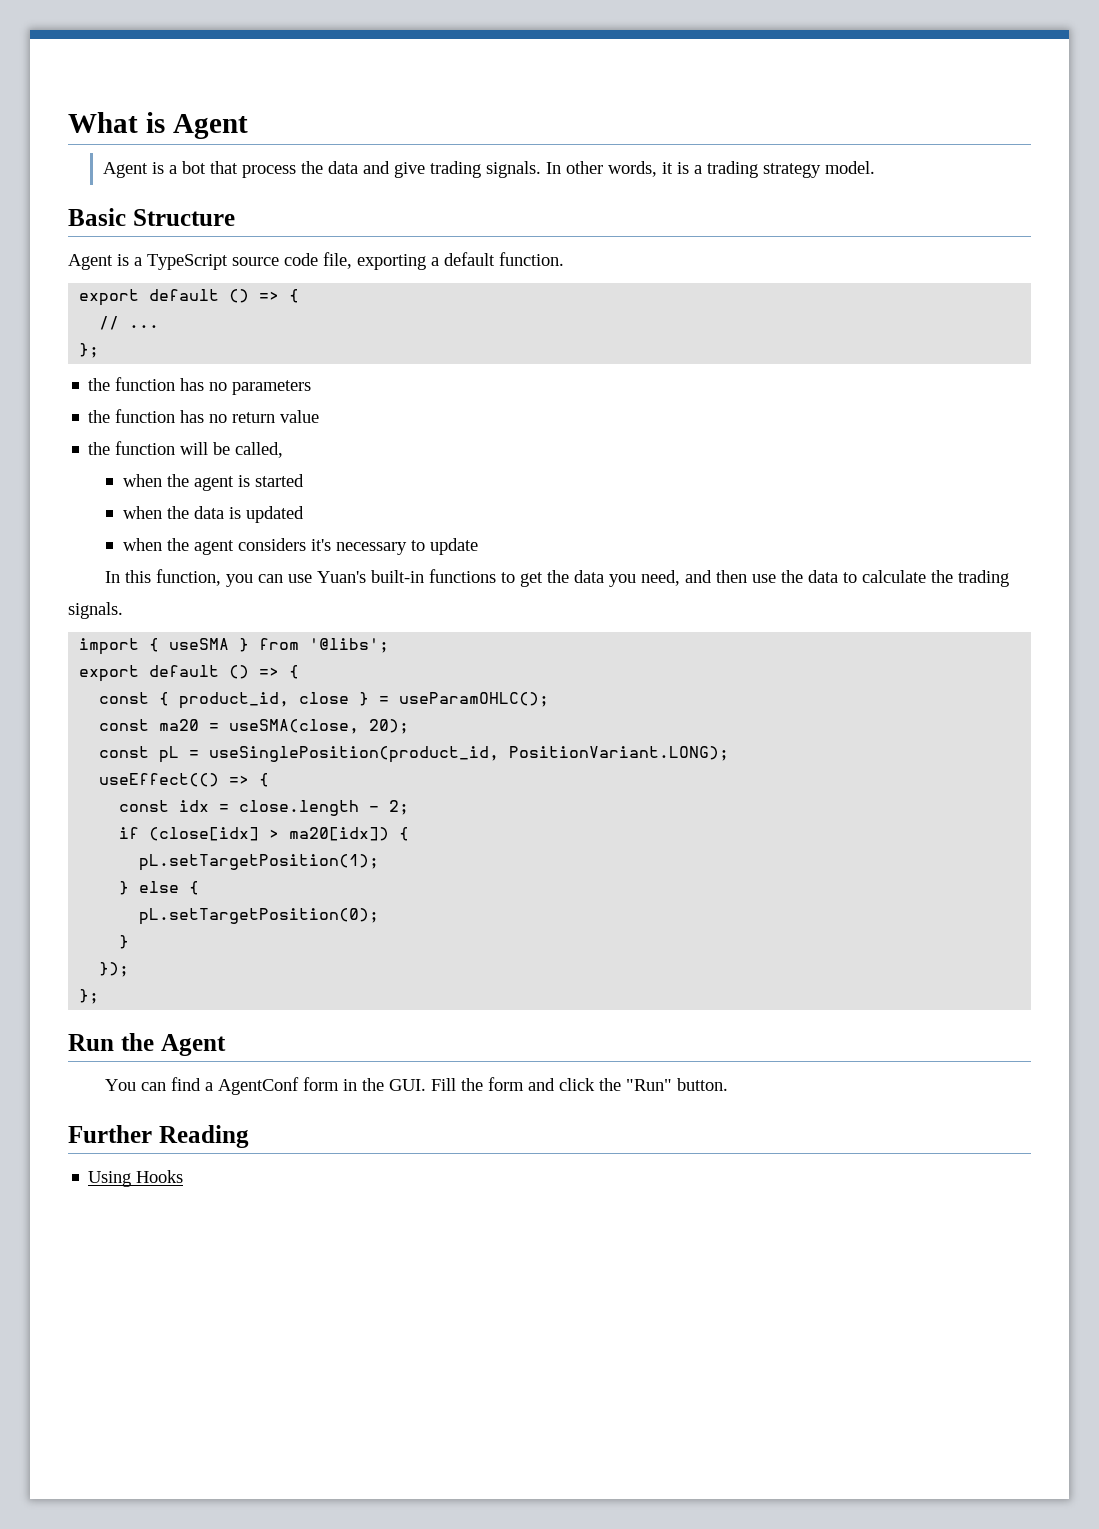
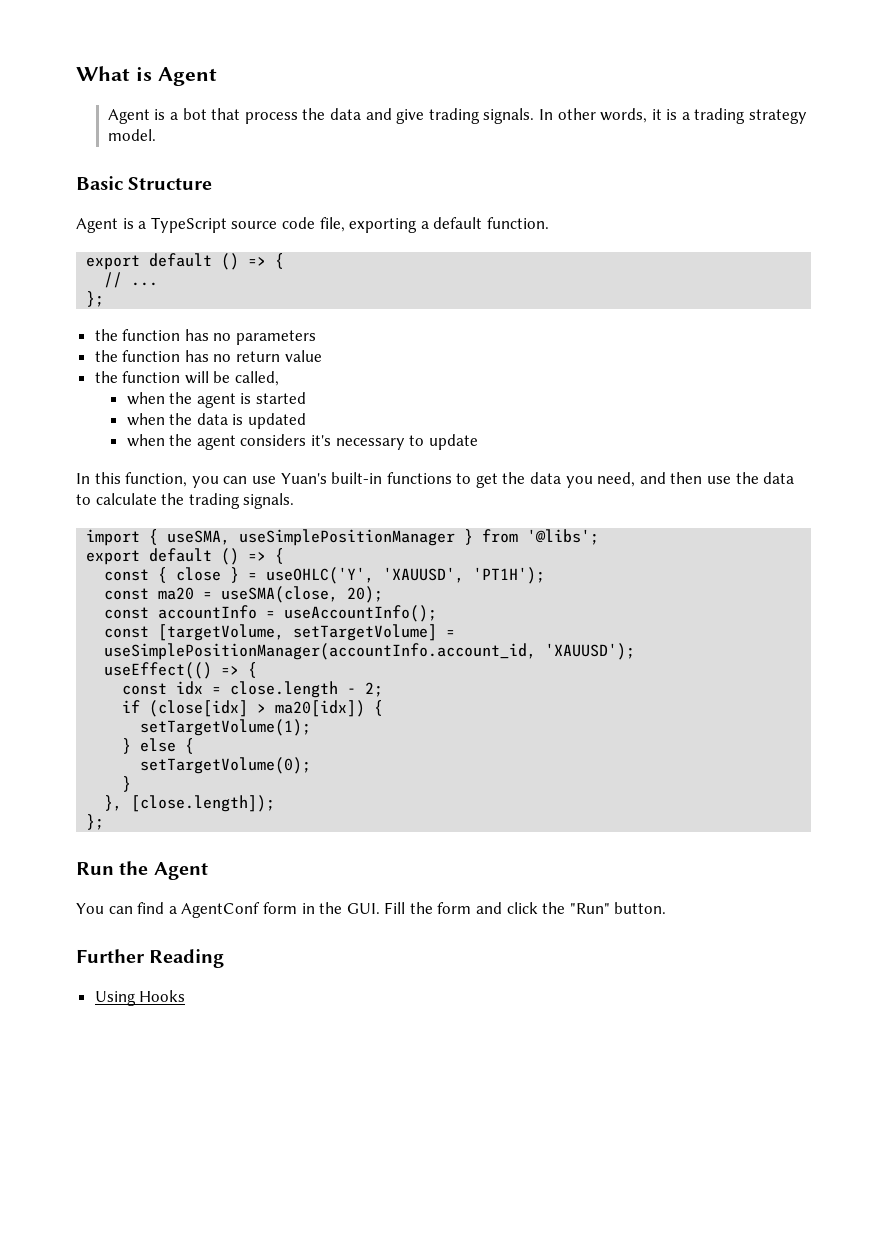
- import { useSMA } from '@libs';
+ import { useSMA, useSimplePositionManager } from '@libs';
- const { product_id, close } = useParamOHLC();
+ const { close } = useOHLC('Y', 'XAUUSD', 'PT1H');
- const pL = useSinglePosition(product_id, PositionVariant.LONG);
+ const accountInfo = useAccountInfo();
+ const [targetVolume, setTargetVolume] = useSimplePositionManager(accountInfo.account_id, 'XAUUSD');
- pL.setTargetPosition(1);
+ setTargetVolume(1);
- pL.setTargetPosition(0);
+ setTargetVolume(0);
- });
+ }, [close.length]);

